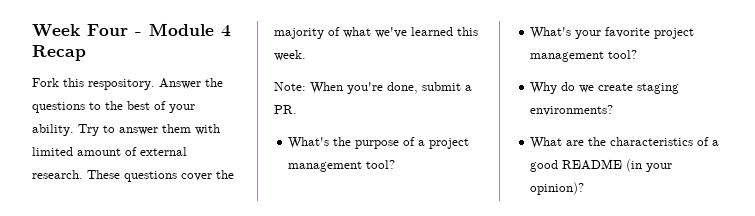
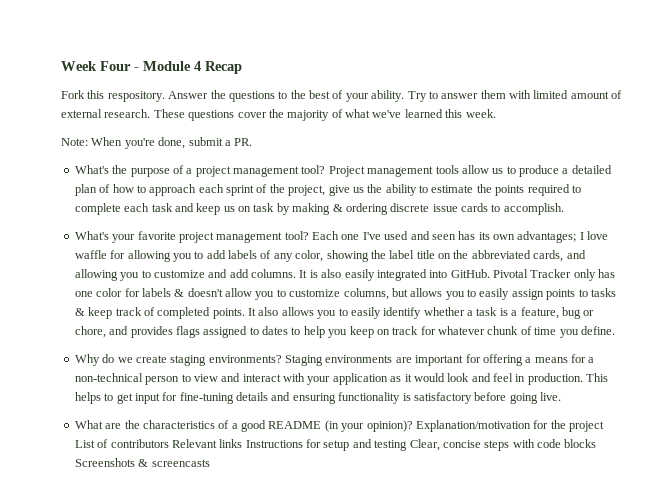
+ Project management tools allow us to produce a detailed plan of how to approach each sprint of the project, give us the ability to estimate the points required to complete each task and keep us on task by making & ordering discrete issue cards to accomplish.
+ Each one I've used and seen has its own advantages; I love waffle for allowing you to add labels of any color, showing the label title on the abbreviated cards, and allowing you to customize and add columns. It is also easily integrated into GitHub. Pivotal Tracker only has one color for labels & doesn't allow you to customize columns, but allows you to easily assign points to tasks & keep track of completed points. It also allows you to easily identify whether a task is a feature, bug or chore, and provides flags assigned to dates to help you keep on track for whatever chunk of time you define.
+ Staging environments are important for offering a means for a non-technical person to view and interact with your application as it would look and feel in production. This helps to get input for fine-tuning details and ensuring functionality is satisfactory before going live.
+ Explanation/motivation for the project List of contributors Relevant links Instructions for setup and testing Clear, concise steps with code blocks Screenshots & screencasts

